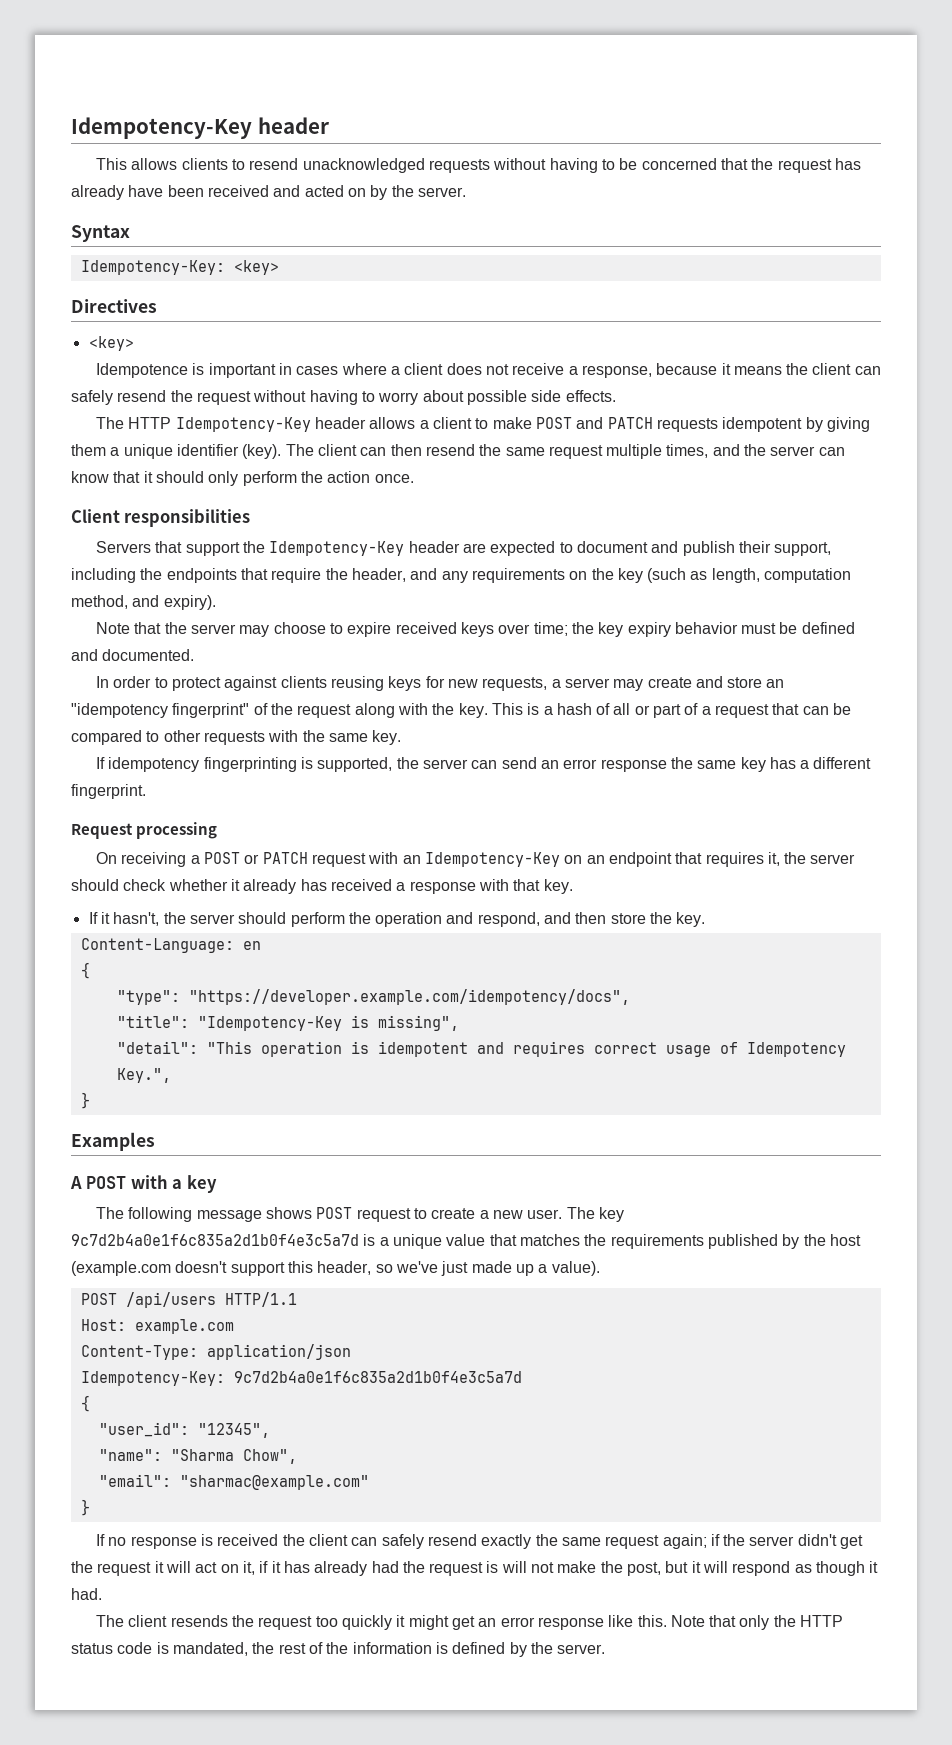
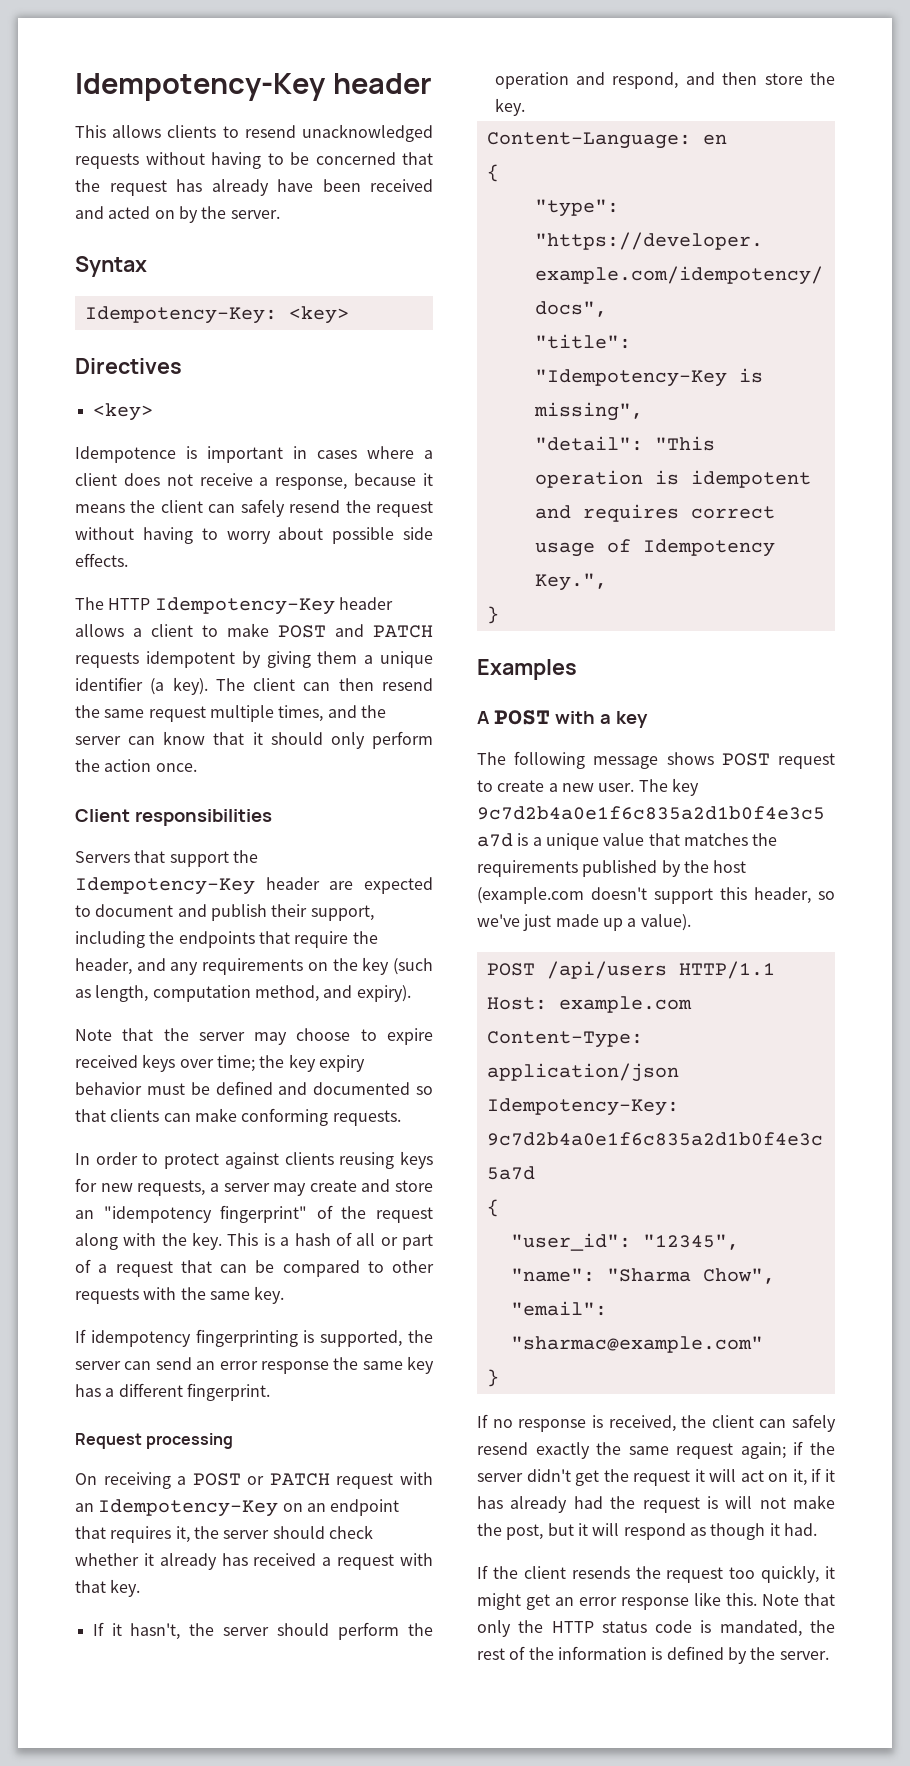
- The HTTP Idempotency-Key header allows a client to make POST and PATCH requests idempotent by giving them a unique identifier (key).
+ The HTTP Idempotency-Key header allows a client to make POST and PATCH requests idempotent by giving them a unique identifier (a key).
- Note that the server may choose to expire received keys over time; the key expiry behavior must be defined and documented.
+ Note that the server may choose to expire received keys over time; the key expiry behavior must be defined and documented so that clients can make conforming requests.
- On receiving a POST or PATCH request with an Idempotency-Key on an endpoint that requires it, the server should check whether it already has received a response with that key.
+ On receiving a POST or PATCH request with an Idempotency-Key on an endpoint that requires it, the server should check whether it already has received a request with that key.
- If no response is received the client can safely resend exactly the same request again; if the server didn't get the request it will act on it, if it has already had the request is will not make the post, but it will respond as though it had.
+ If no response is received, the client can safely resend exactly the same request again; if the server didn't get the request it will act on it, if it has already had the request is will not make the post, but it will respond as though it had.
- The client resends the request too quickly it might get an error response like this.
+ If the client resends the request too quickly, it might get an error response like this.

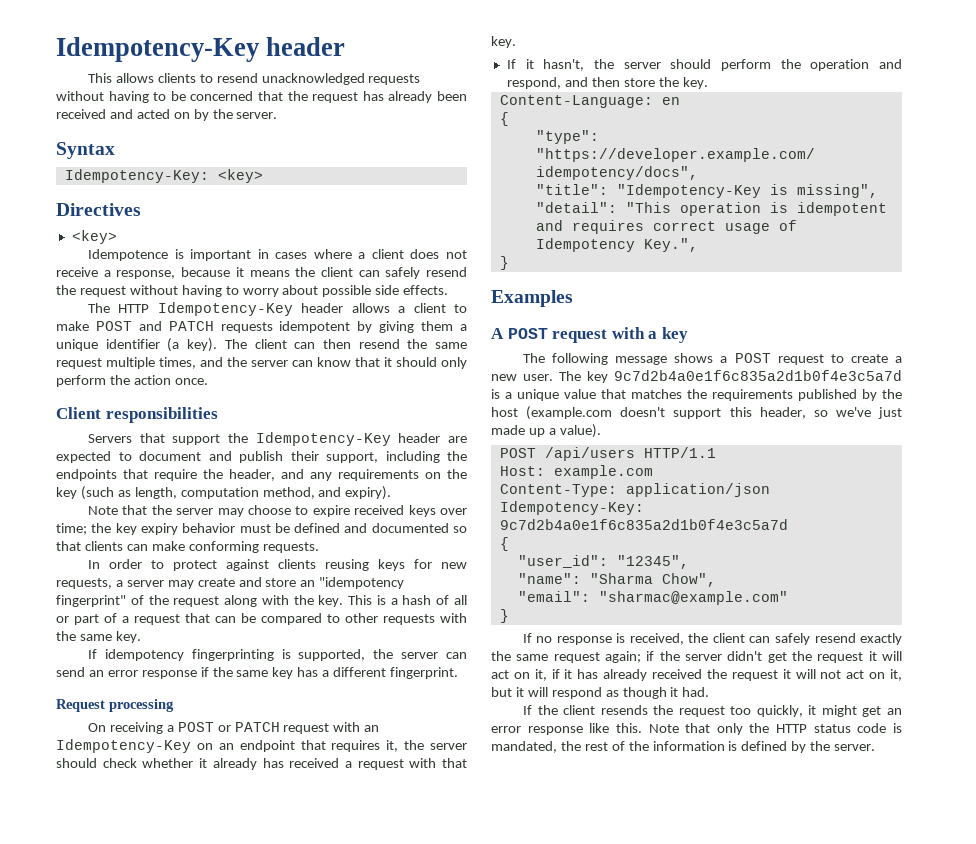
- This allows clients to resend unacknowledged requests without having to be concerned that the request has already have been received and acted on by the server.
+ This allows clients to resend unacknowledged requests without having to be concerned that the request has already been received and acted on by the server.
- If idempotency fingerprinting is supported, the server can send an error response the same key has a different fingerprint.
+ If idempotency fingerprinting is supported, the server can send an error response if the same key has a different fingerprint.
- A POST with a key
+ A POST request with a key
- The following message shows POST request to create a new user.
+ The following message shows a POST request to create a new user.
- If no response is received, the client can safely resend exactly the same request again; if the server didn't get the request it will act on it, if it has already had the request is will not make the post, but it will respond as though it had.
+ If no response is received, the client can safely resend exactly the same request again; if the server didn't get the request it will act on it, if it has already received the request it will not act on it, but it will respond as though it had.

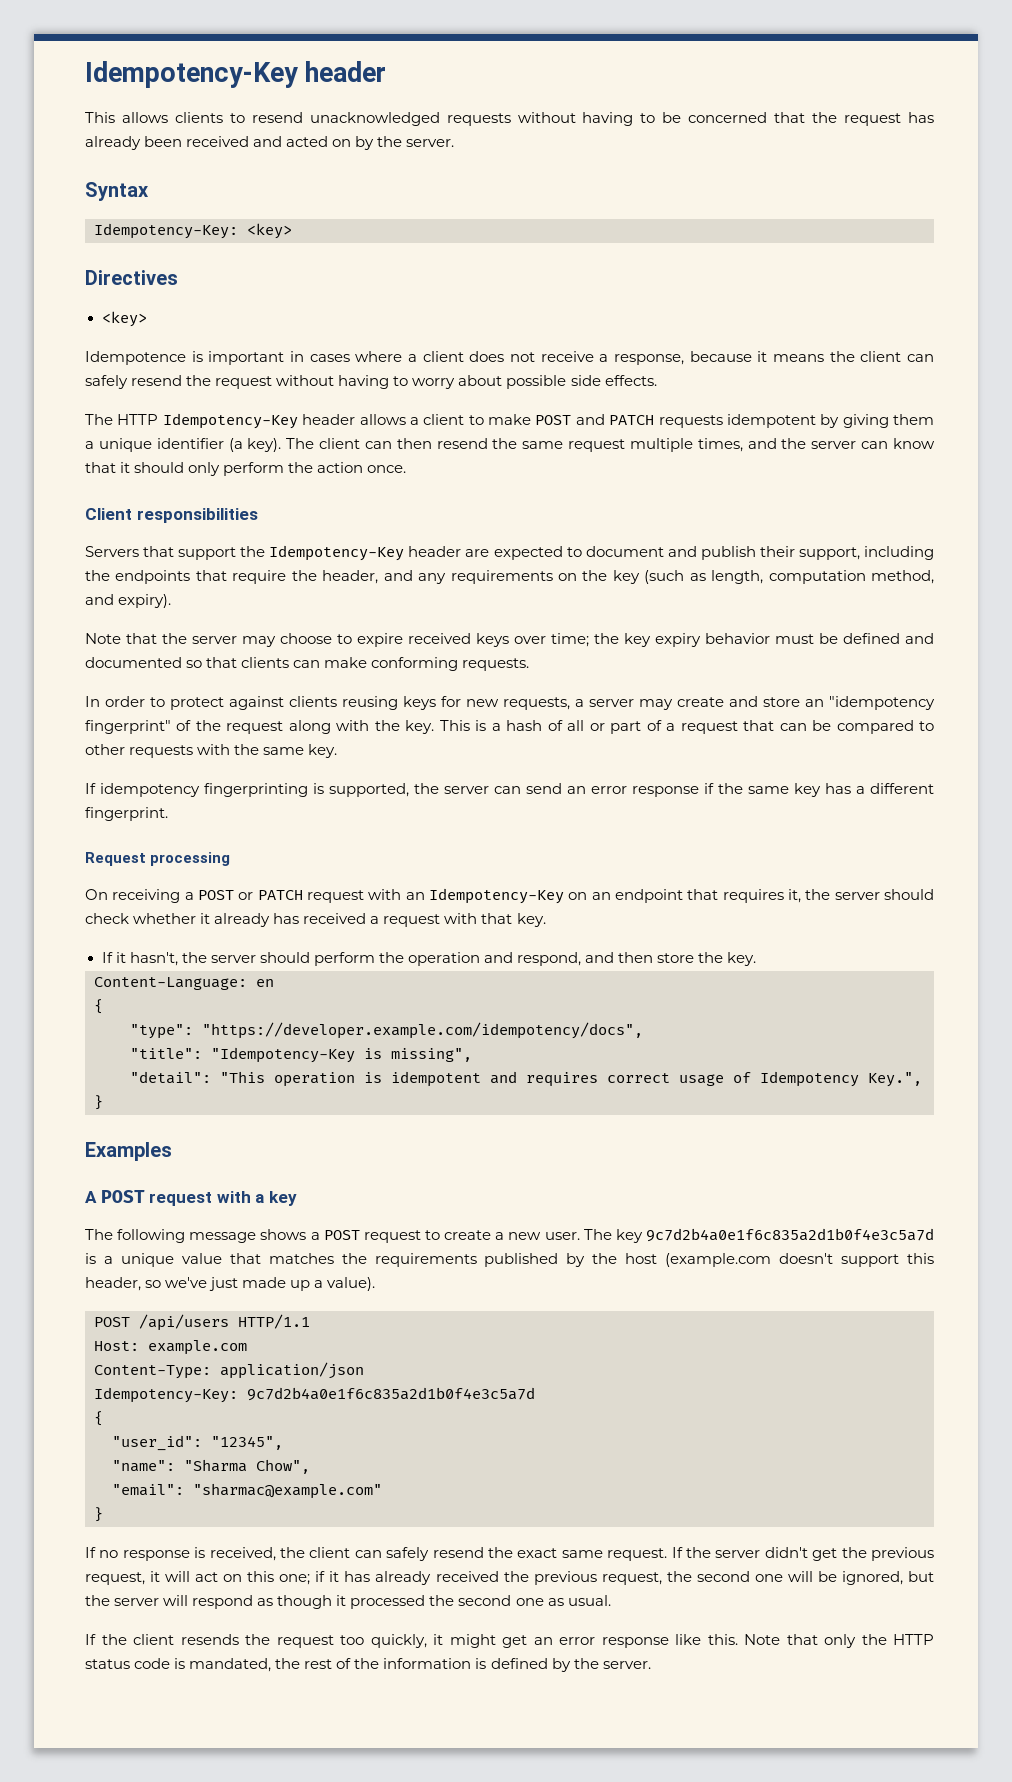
- If no response is received, the client can safely resend exactly the same request again; if the server didn't get the request it will act on it, if it has already received the request it will not act on it, but it will respond as though it had.
+ If no response is received, the client can safely resend the exact same request. If the server didn't get the previous request, it will act on this one; if it has already received the previous request, the second one will be ignored, but the server will respond as though it processed the second one as usual.

